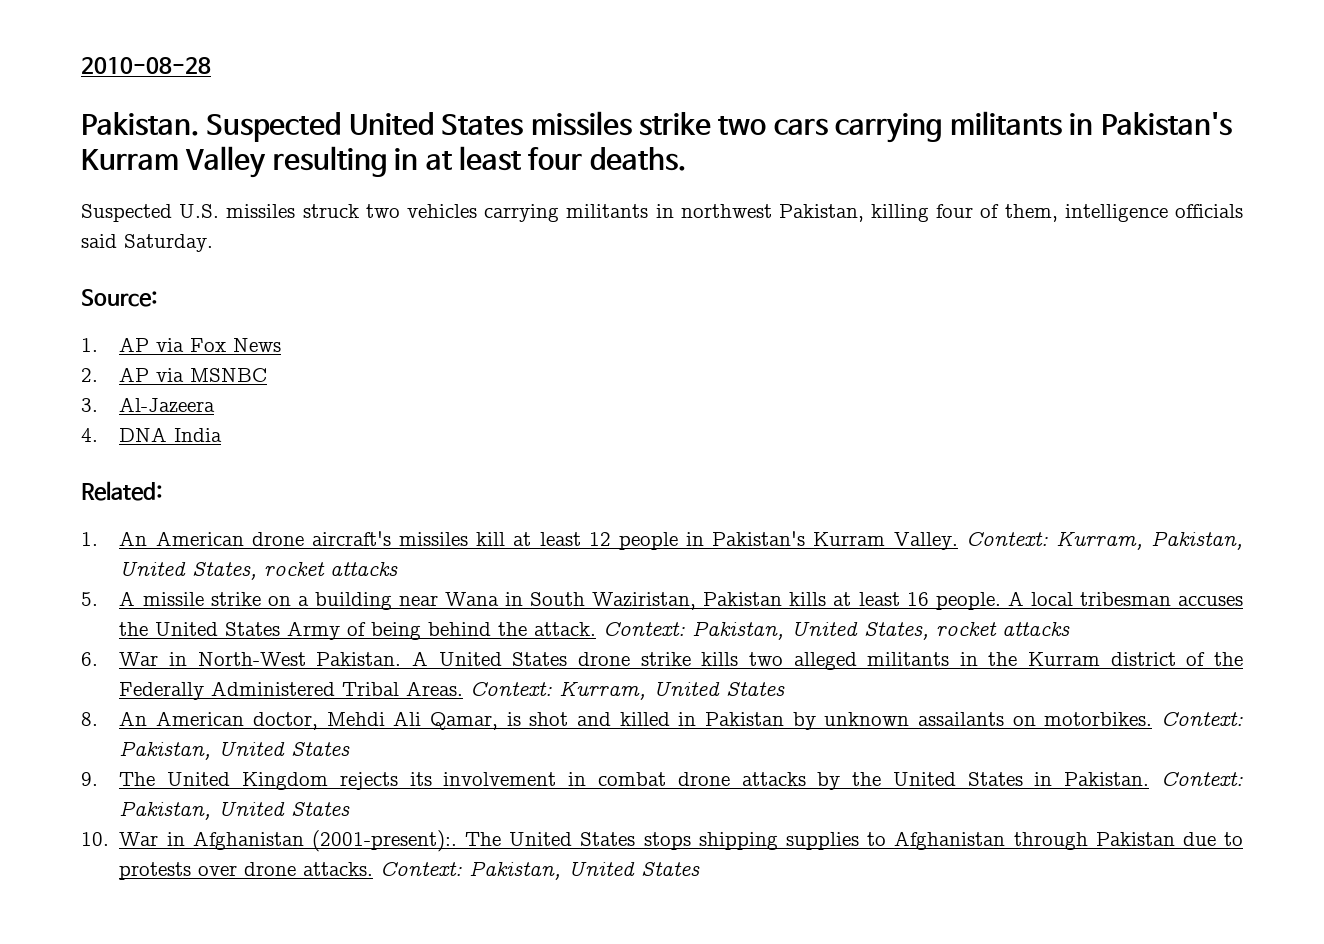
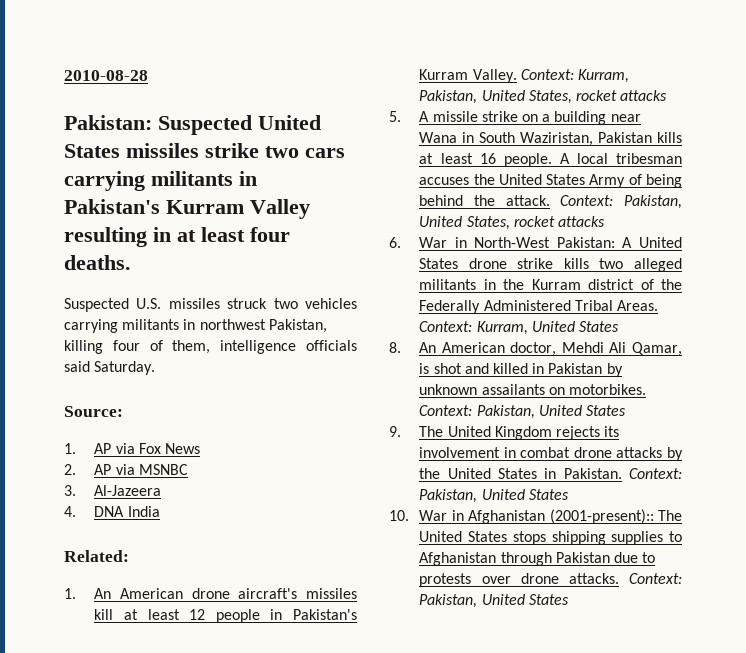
- Pakistan. Suspected United States missiles strike two cars carrying militants in Pakistan's Kurram Valley resulting in at least four deaths.
+ Pakistan: Suspected United States missiles strike two cars carrying militants in Pakistan's Kurram Valley resulting in at least four deaths.
- 6. War in North-West Pakistan. A United States drone strike kills two alleged militants in the Kurram district of the Federally Administered Tribal Areas.
+ 6. War in North-West Pakistan: A United States drone strike kills two alleged militants in the Kurram district of the Federally Administered Tribal Areas.
- 10. War in Afghanistan (2001-present):. The United States stops shipping supplies to Afghanistan through Pakistan due to protests over drone attacks.
+ 10. War in Afghanistan (2001-present):: The United States stops shipping supplies to Afghanistan through Pakistan due to protests over drone attacks.

